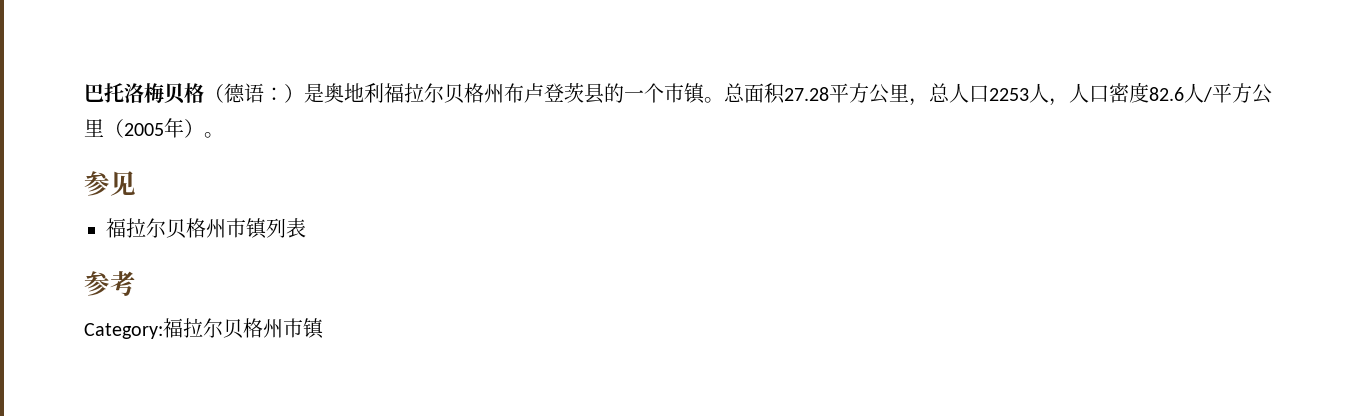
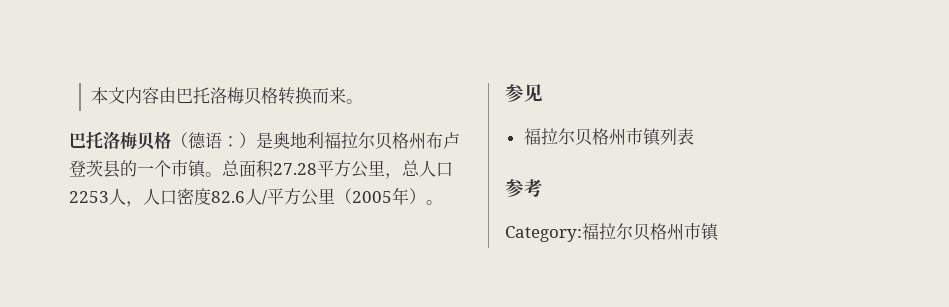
+ 本文内容由巴托洛梅贝格转换而来。

